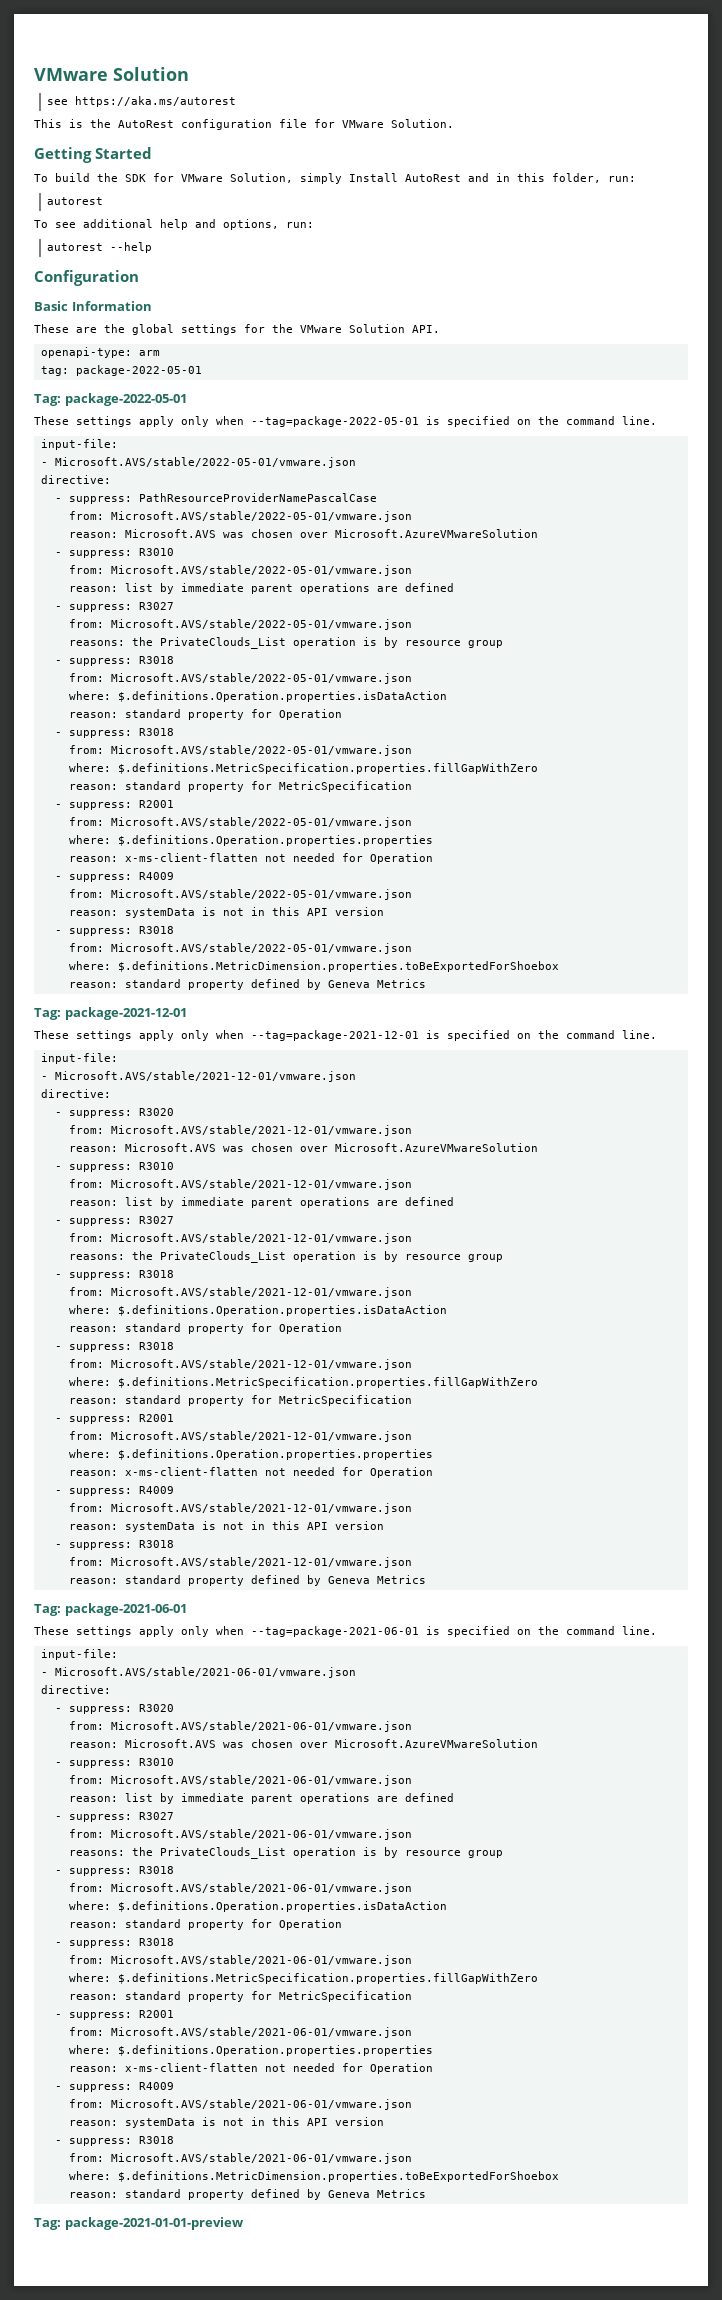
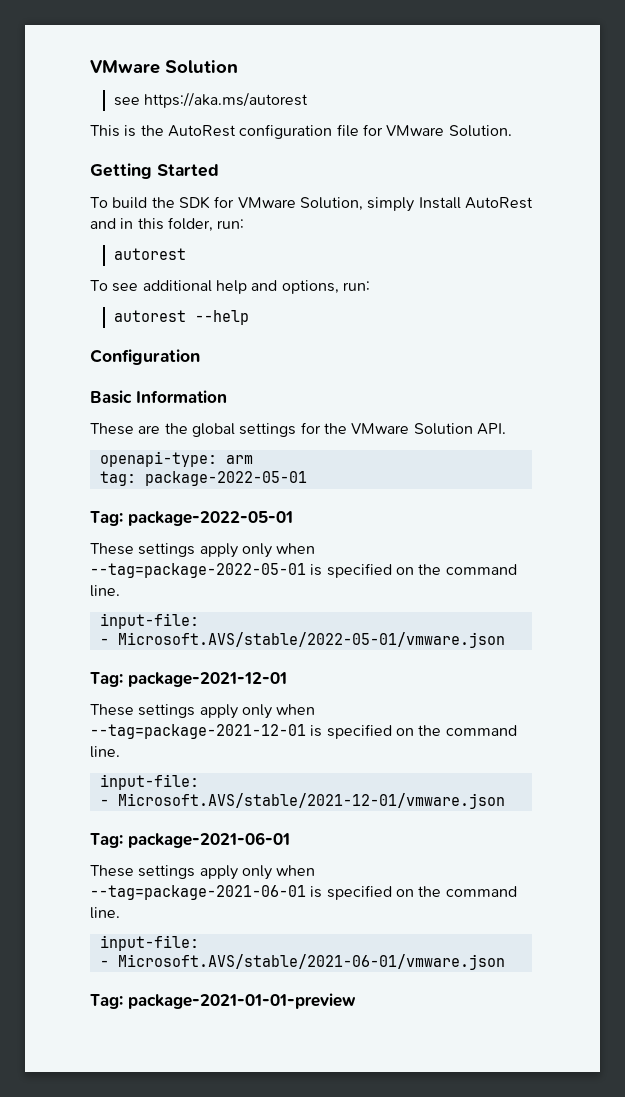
  - Microsoft.AVS/stable/2022-05-01/vmware.json
- directive:
- - suppress: PathResourceProviderNamePascalCase
- from: Microsoft.AVS/stable/2022-05-01/vmware.json
- reason: Microsoft.AVS was chosen over Microsoft.AzureVMwareSolution
- - suppress: R3010
- from: Microsoft.AVS/stable/2022-05-01/vmware.json
- reason: list by immediate parent operations are defined
- - suppress: R3027
- from: Microsoft.AVS/stable/2022-05-01/vmware.json
- reasons: the PrivateClouds_List operation is by resource group
- - suppress: R3018
- from: Microsoft.AVS/stable/2022-05-01/vmware.json
- where: $.definitions.Operation.properties.isDataAction
- reason: standard property for Operation
- - suppress: R3018
- from: Microsoft.AVS/stable/2022-05-01/vmware.json
- where: $.definitions.MetricSpecification.properties.fillGapWithZero
- reason: standard property for MetricSpecification
- - suppress: R2001
- from: Microsoft.AVS/stable/2022-05-01/vmware.json
- where: $.definitions.Operation.properties.properties
- reason: x-ms-client-flatten not needed for Operation
- - suppress: R4009
- from: Microsoft.AVS/stable/2022-05-01/vmware.json
- reason: systemData is not in this API version
- - suppress: R3018
- from: Microsoft.AVS/stable/2022-05-01/vmware.json
- where: $.definitions.MetricDimension.properties.toBeExportedForShoebox
- reason: standard property defined by Geneva Metrics
  - Microsoft.AVS/stable/2021-12-01/vmware.json
- directive:
- - suppress: R3020
- from: Microsoft.AVS/stable/2021-12-01/vmware.json
- reason: Microsoft.AVS was chosen over Microsoft.AzureVMwareSolution
- - suppress: R3010
- from: Microsoft.AVS/stable/2021-12-01/vmware.json
- reason: list by immediate parent operations are defined
- - suppress: R3027
- from: Microsoft.AVS/stable/2021-12-01/vmware.json
- reasons: the PrivateClouds_List operation is by resource group
- - suppress: R3018
- from: Microsoft.AVS/stable/2021-12-01/vmware.json
- where: $.definitions.Operation.properties.isDataAction
- reason: standard property for Operation
- - suppress: R3018
- from: Microsoft.AVS/stable/2021-12-01/vmware.json
- where: $.definitions.MetricSpecification.properties.fillGapWithZero
- reason: standard property for MetricSpecification
- - suppress: R2001
- from: Microsoft.AVS/stable/2021-12-01/vmware.json
- where: $.definitions.Operation.properties.properties
- reason: x-ms-client-flatten not needed for Operation
- - suppress: R4009
- from: Microsoft.AVS/stable/2021-12-01/vmware.json
- reason: systemData is not in this API version
- - suppress: R3018
- from: Microsoft.AVS/stable/2021-12-01/vmware.json
- reason: standard property defined by Geneva Metrics
  - Microsoft.AVS/stable/2021-06-01/vmware.json
- directive:
- - suppress: R3020
- from: Microsoft.AVS/stable/2021-06-01/vmware.json
- reason: Microsoft.AVS was chosen over Microsoft.AzureVMwareSolution
- - suppress: R3010
- from: Microsoft.AVS/stable/2021-06-01/vmware.json
- reason: list by immediate parent operations are defined
- - suppress: R3027
- from: Microsoft.AVS/stable/2021-06-01/vmware.json
- reasons: the PrivateClouds_List operation is by resource group
- - suppress: R3018
- from: Microsoft.AVS/stable/2021-06-01/vmware.json
- where: $.definitions.Operation.properties.isDataAction
- reason: standard property for Operation
- - suppress: R3018
- from: Microsoft.AVS/stable/2021-06-01/vmware.json
- where: $.definitions.MetricSpecification.properties.fillGapWithZero
- reason: standard property for MetricSpecification
- - suppress: R2001
- from: Microsoft.AVS/stable/2021-06-01/vmware.json
- where: $.definitions.Operation.properties.properties
- reason: x-ms-client-flatten not needed for Operation
- - suppress: R4009
- from: Microsoft.AVS/stable/2021-06-01/vmware.json
- reason: systemData is not in this API version
- - suppress: R3018
- from: Microsoft.AVS/stable/2021-06-01/vmware.json
- where: $.definitions.MetricDimension.properties.toBeExportedForShoebox
- reason: standard property defined by Geneva Metrics

